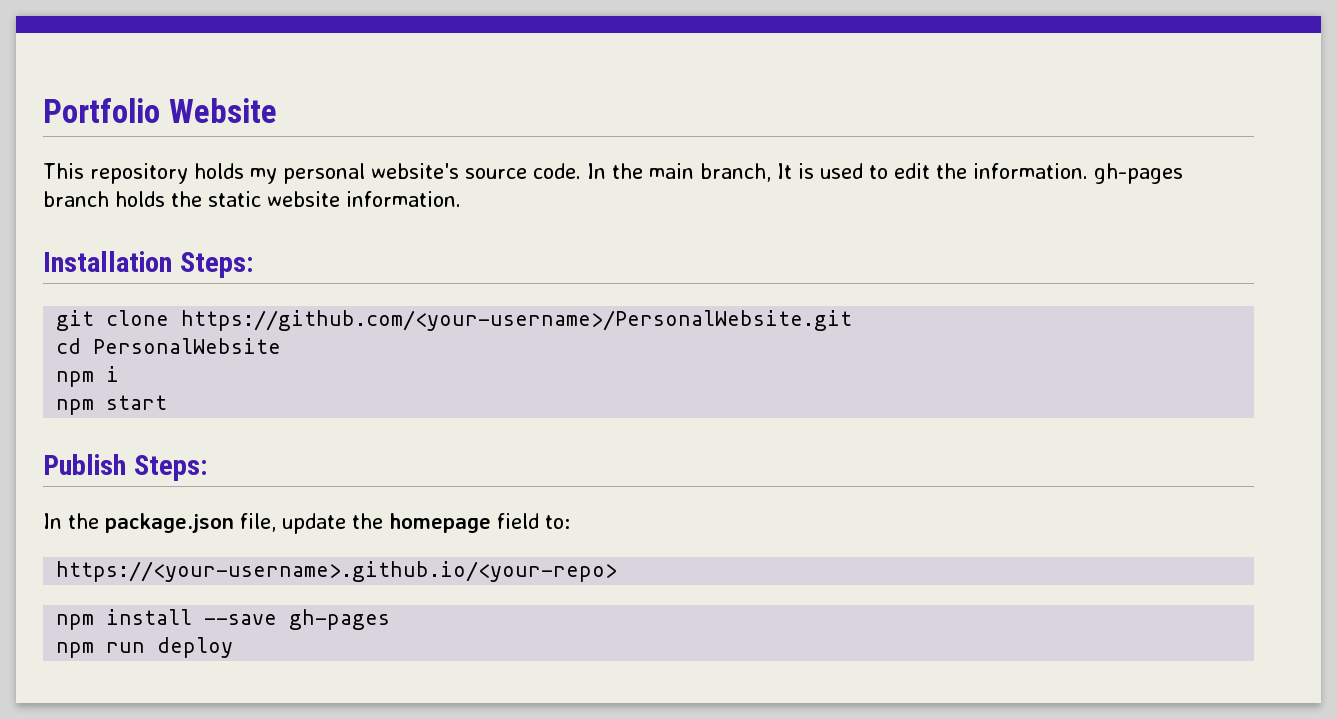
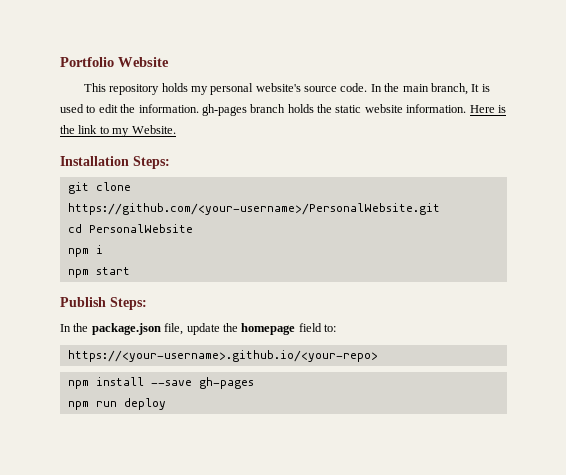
+ Here is the link to my Website.

